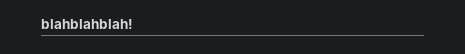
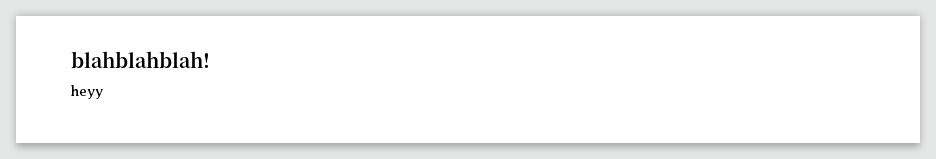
+ heyy

